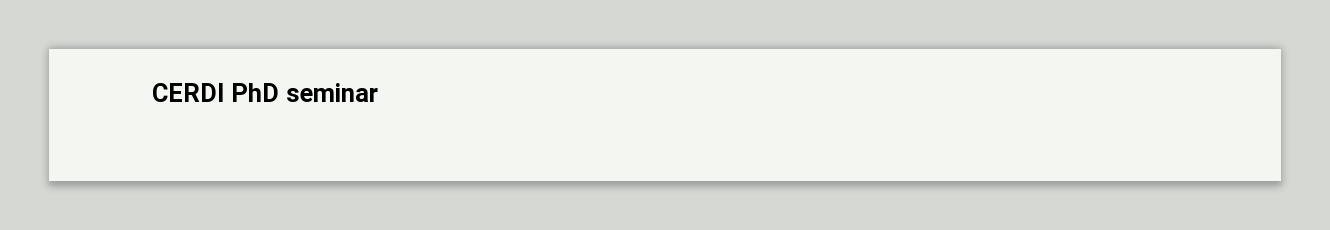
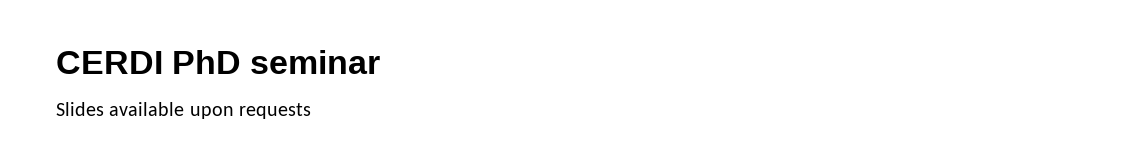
+ Slides available upon requests

